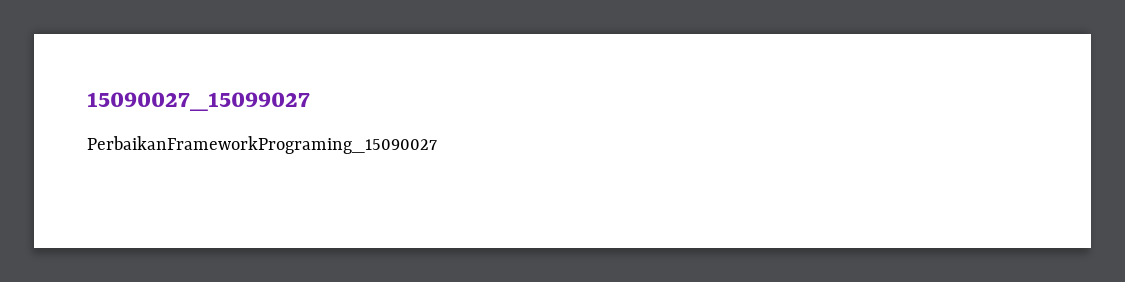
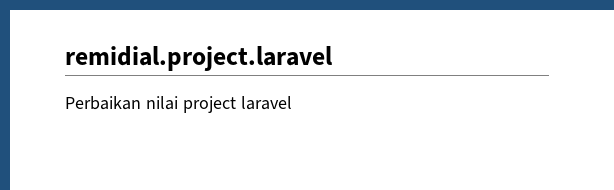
- 15090027_15099027
- PerbaikanFrameworkPrograming_15090027
+ remidial.project.laravel
+ Perbaikan nilai project laravel

